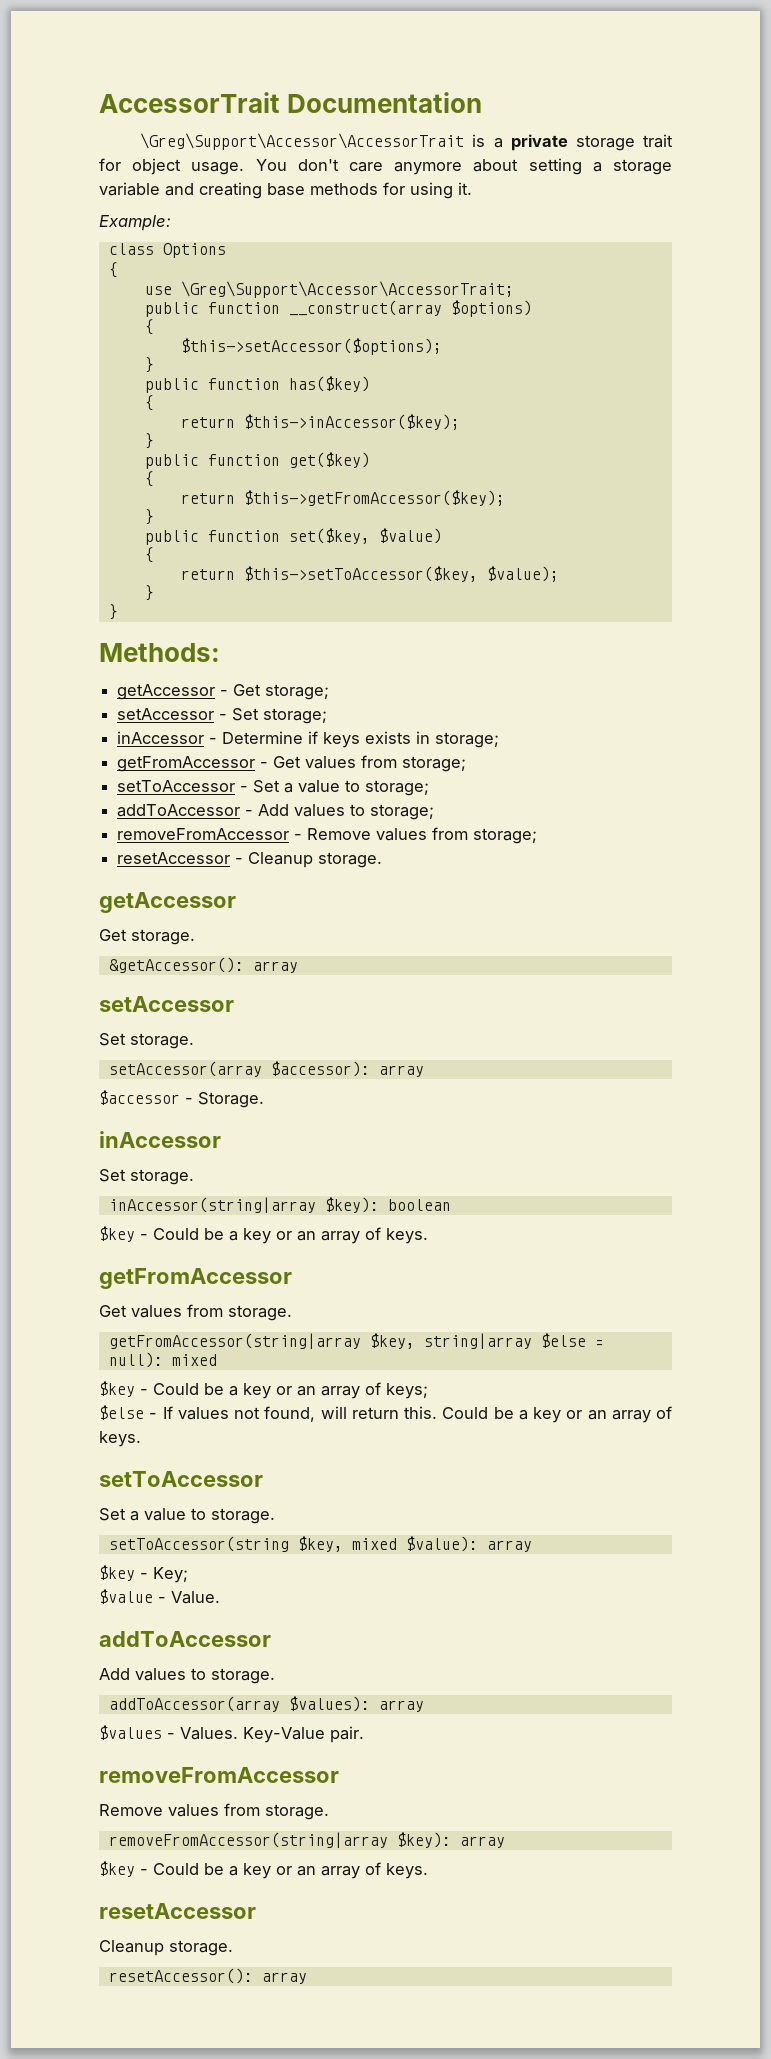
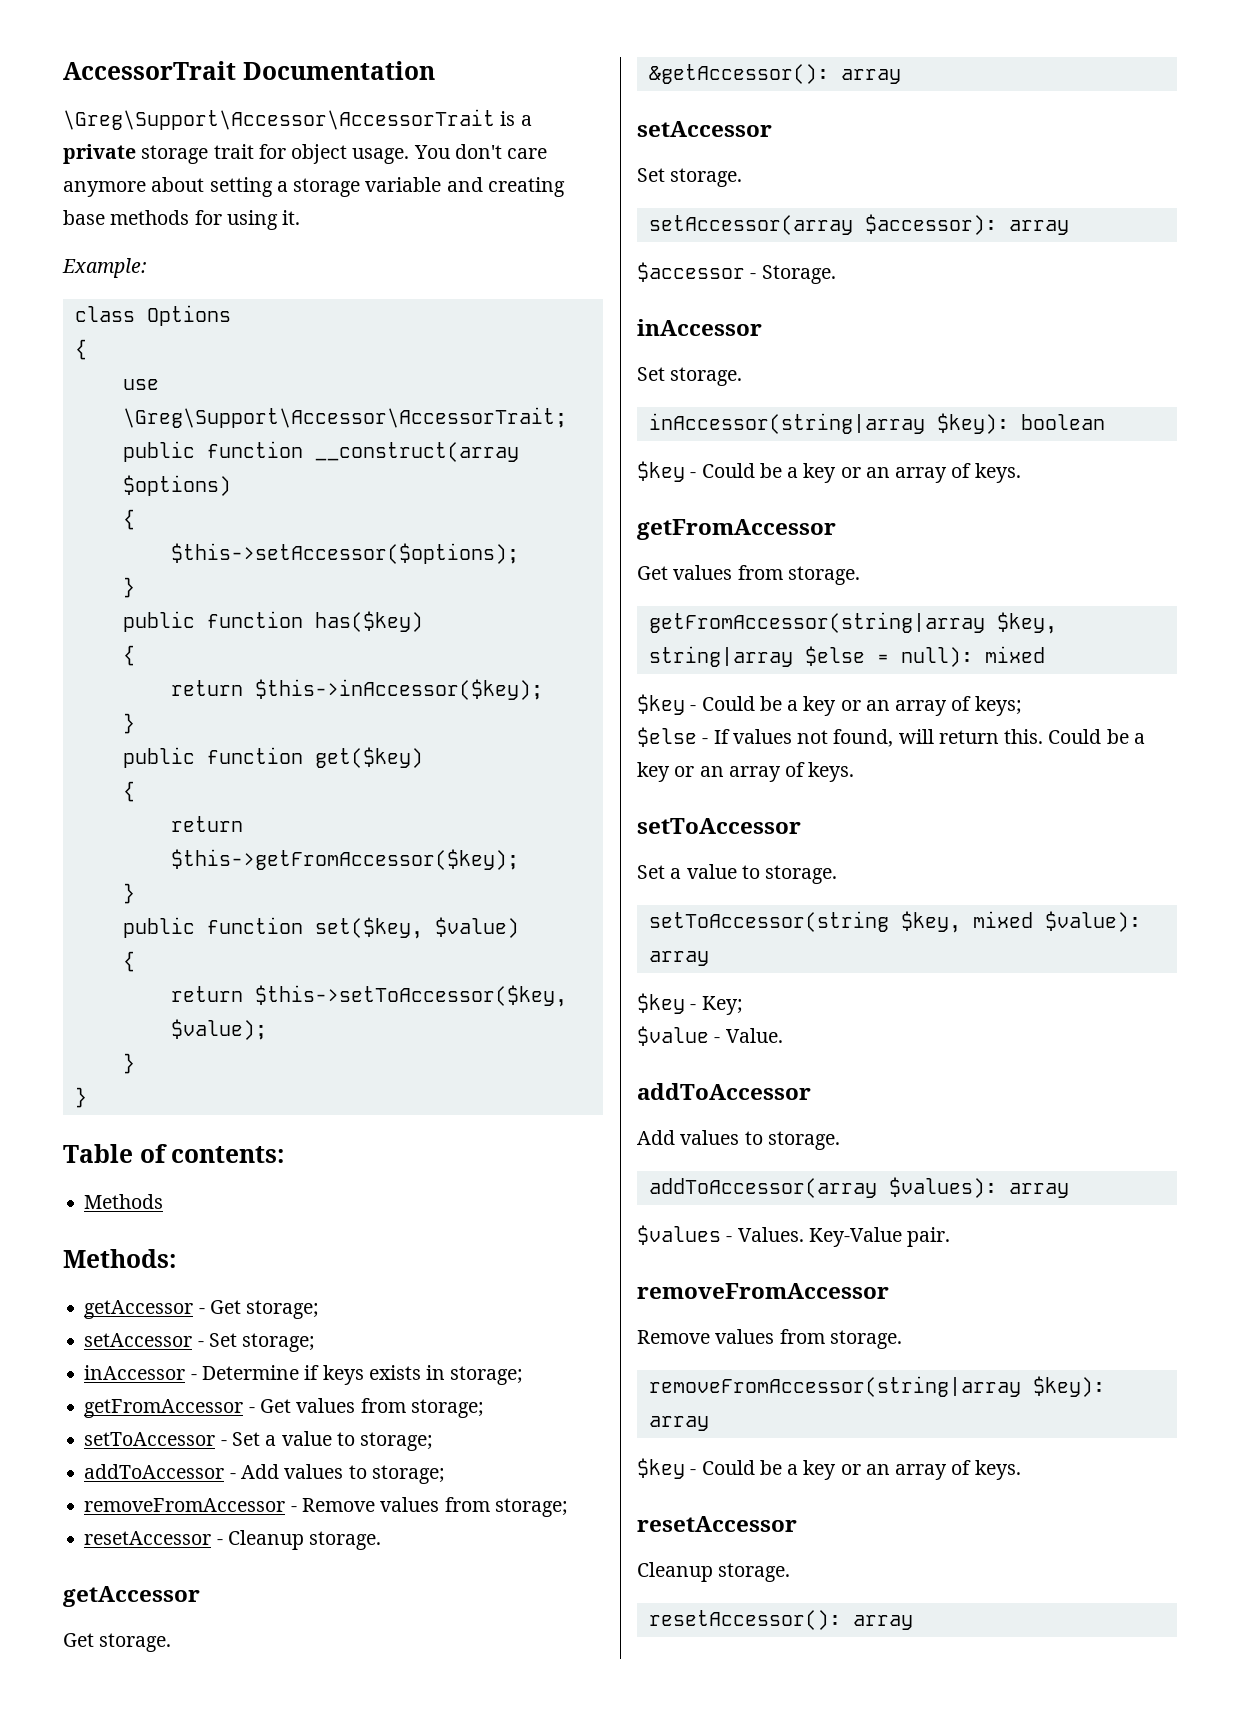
+ Table of contents:
+ Methods

